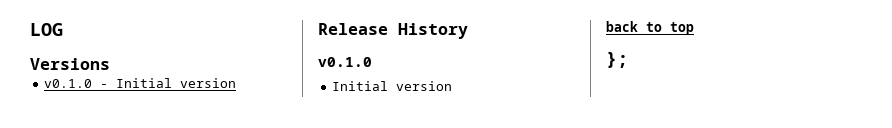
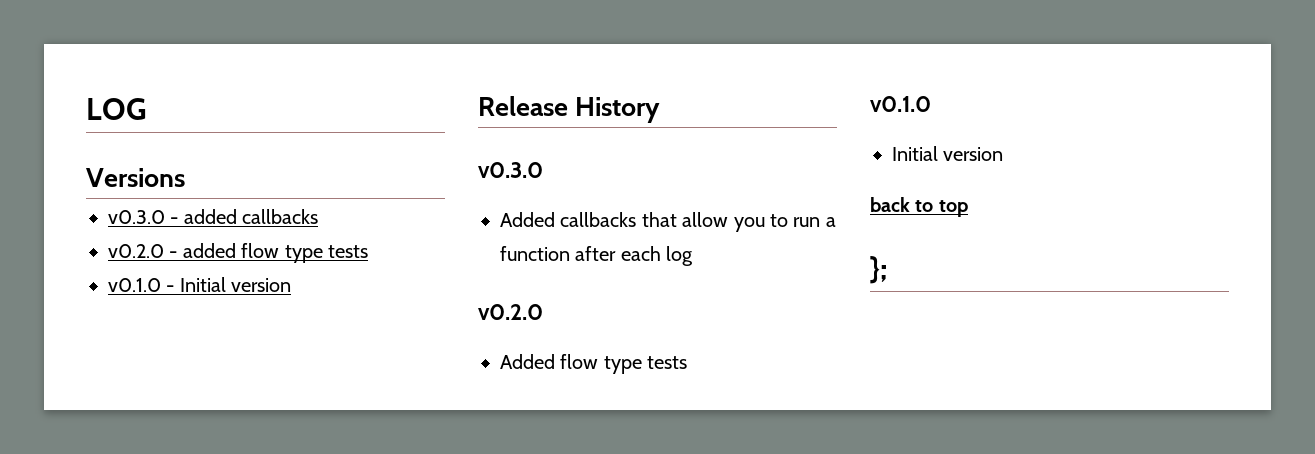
+ v0.3.0 - added callbacks
+ v0.2.0 - added flow type tests
  Release History
+ v0.3.0
+ Added callbacks that allow you to run a function after each log
+ v0.2.0
+ Added flow type tests

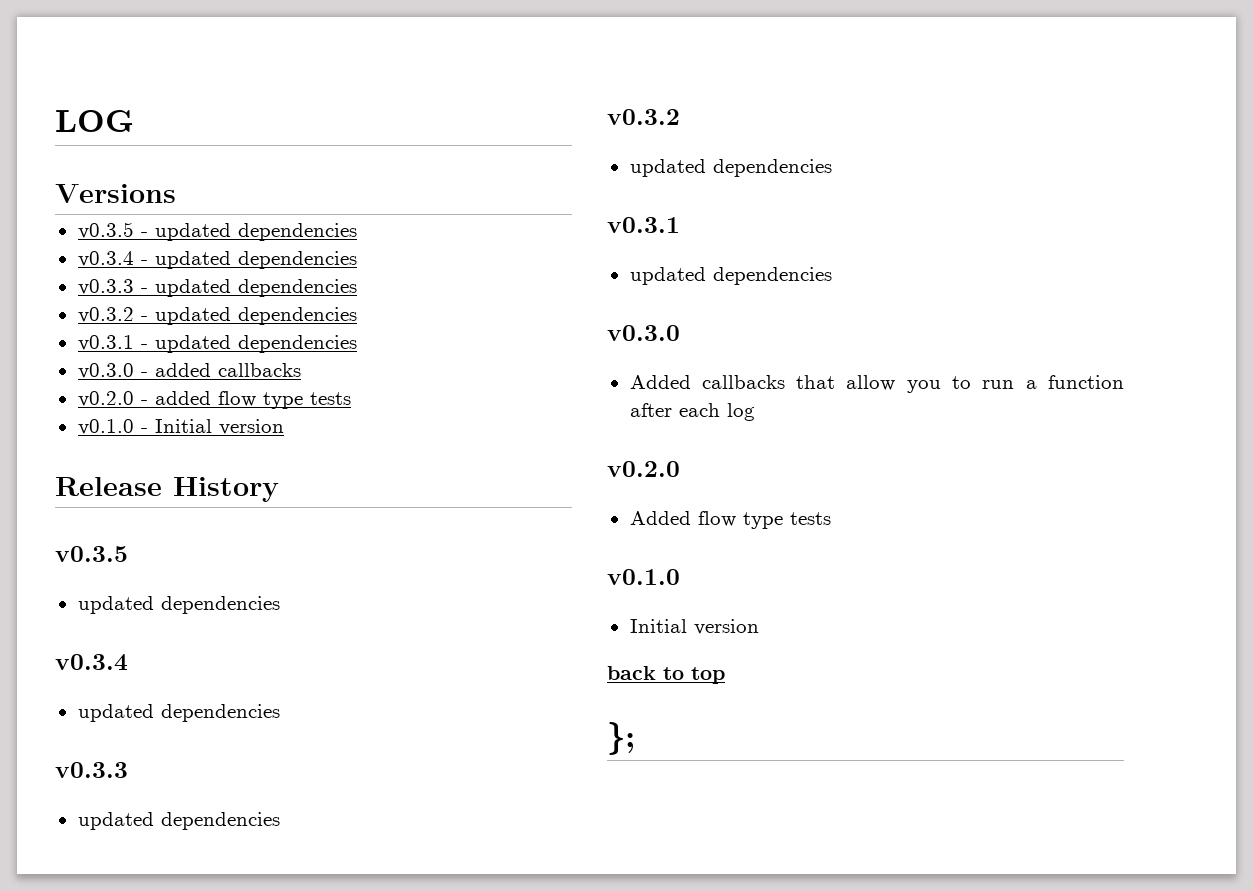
+ v0.3.5 - updated dependencies
+ v0.3.4 - updated dependencies
+ v0.3.3 - updated dependencies
+ v0.3.2 - updated dependencies
+ v0.3.1 - updated dependencies
  Release History
+ v0.3.5
+ updated dependencies
+ v0.3.4
+ updated dependencies
+ v0.3.3
+ updated dependencies
+ v0.3.2
+ updated dependencies
+ v0.3.1
+ updated dependencies

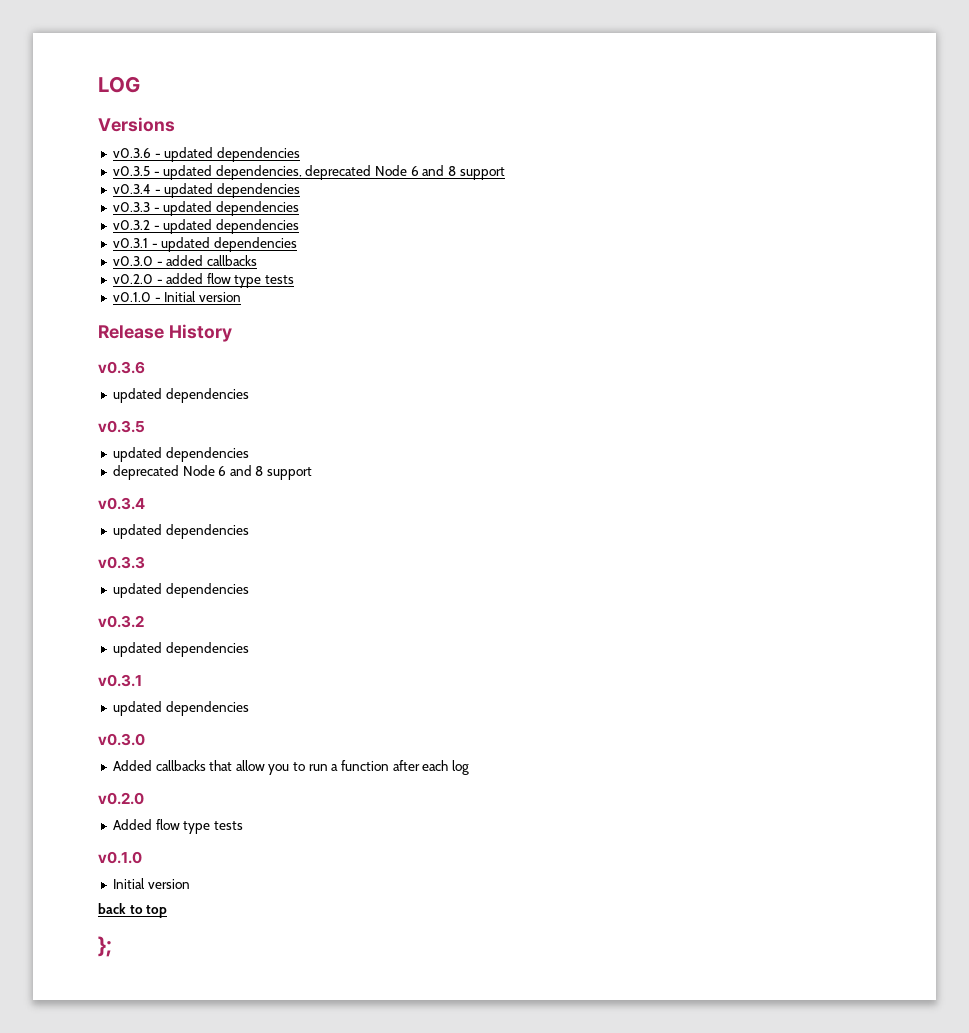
+ v0.3.6 - updated dependencies
- v0.3.5 - updated dependencies
+ v0.3.5 - updated dependencies, deprecated Node 6 and 8 support
  Release History
+ v0.3.6
+ updated dependencies
  v0.3.5
  updated dependencies
+ deprecated Node 6 and 8 support

